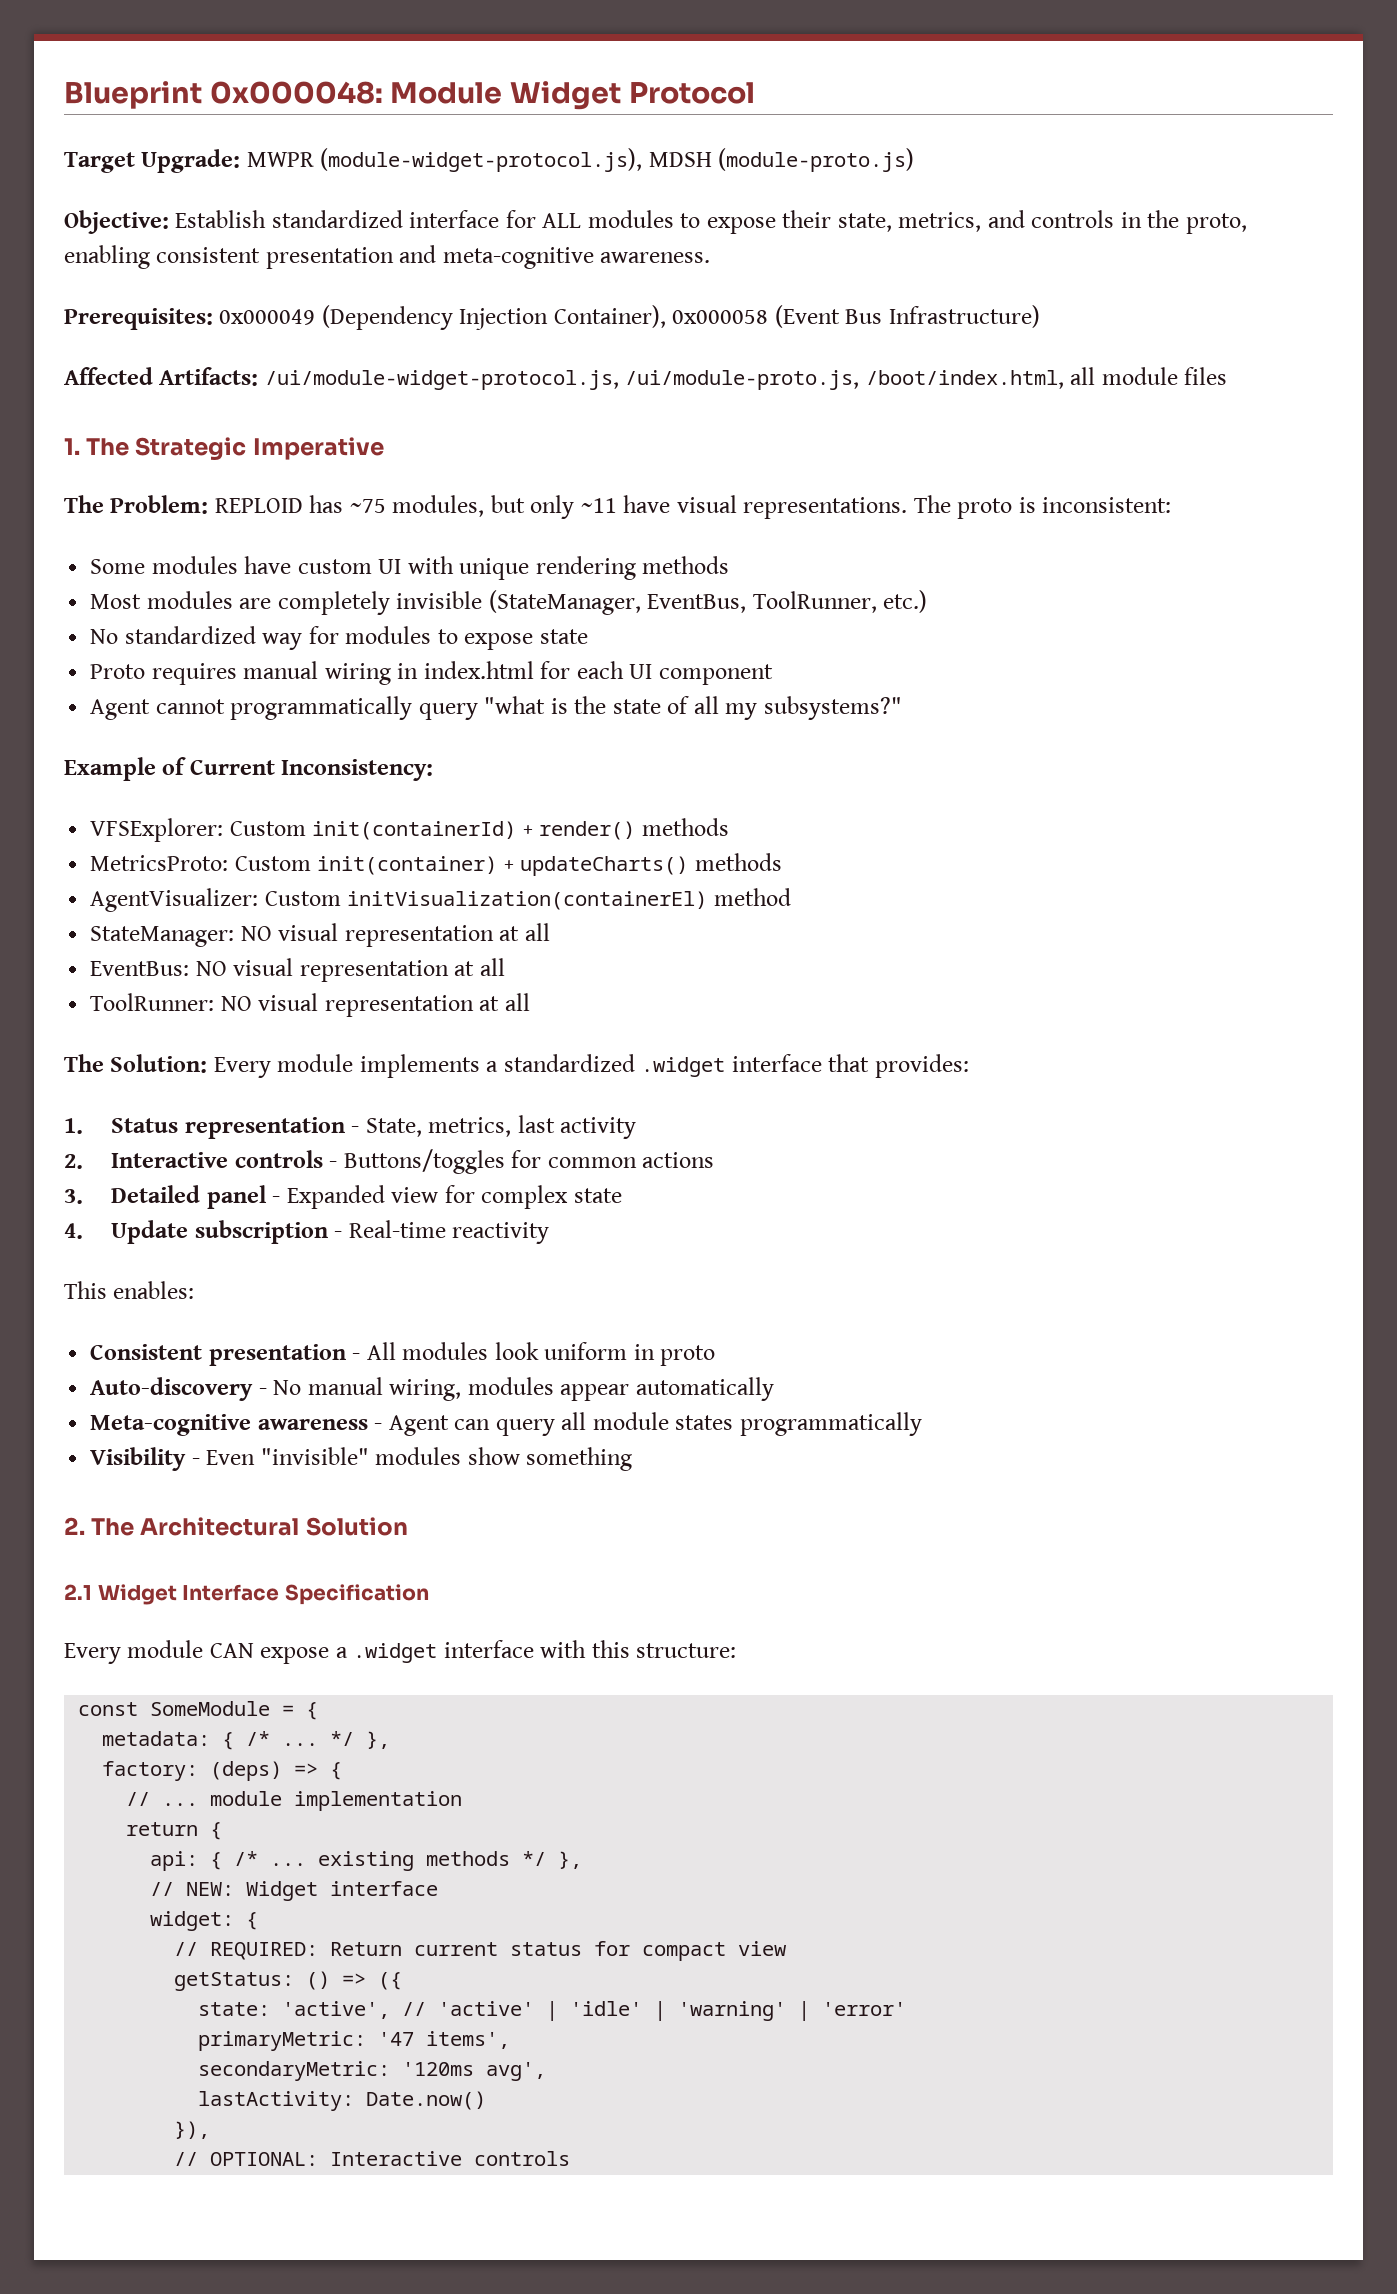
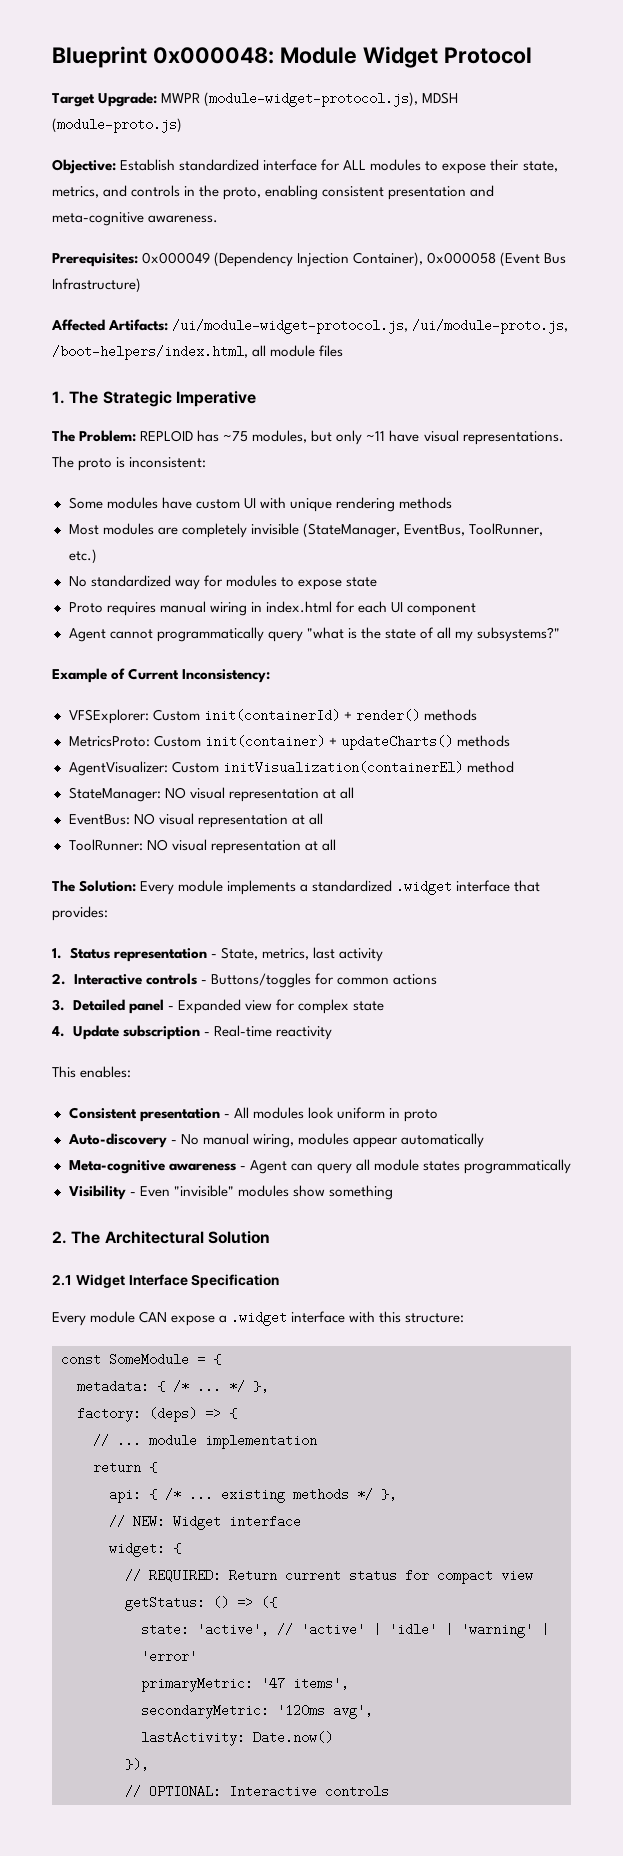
- Affected Artifacts: /ui/module-widget-protocol.js, /ui/module-proto.js, /boot/index.html, all module files
+ Affected Artifacts: /ui/module-widget-protocol.js, /ui/module-proto.js, /boot-helpers/index.html, all module files

